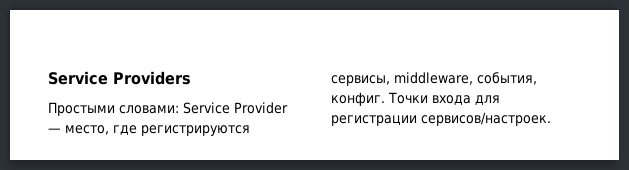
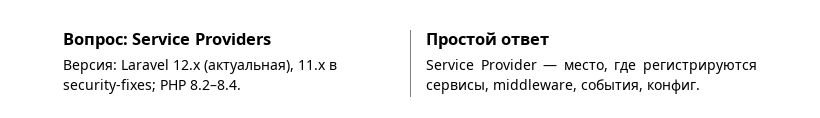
- Service Providers
+ Вопрос: Service Providers
- Простыми словами: Service Provider — место, где регистрируются сервисы, middleware, события, конфиг. Точки входа для регистрации сервисов/настроек.
+ Версия: Laravel 12.x (актуальная), 11.x в security-fixes; PHP 8.2–8.4.
+ Простой ответ
+ Service Provider — место, где регистрируются сервисы, middleware, события, конфиг.

